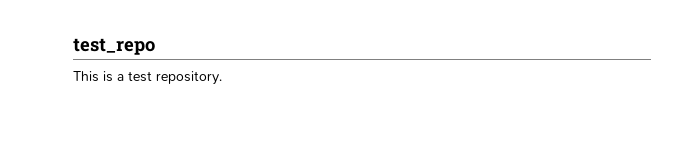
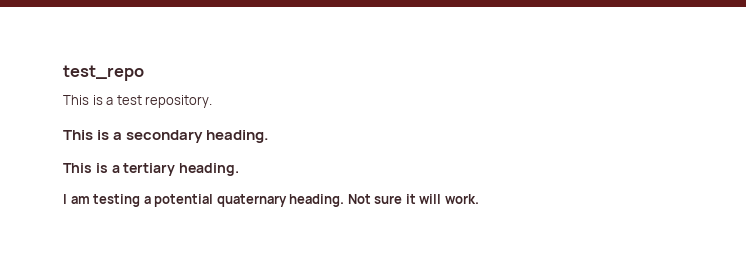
+ This is a secondary heading.
+ This is a tertiary heading.
+ I am testing a potential quaternary heading. Not sure it will work.

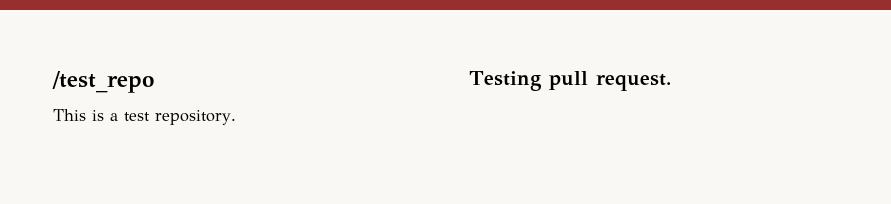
- test_repo
+ /test_repo
- This is a secondary heading.
- This is a tertiary heading.
- I am testing a potential quaternary heading. Not sure it will work.
+ Testing pull request.

